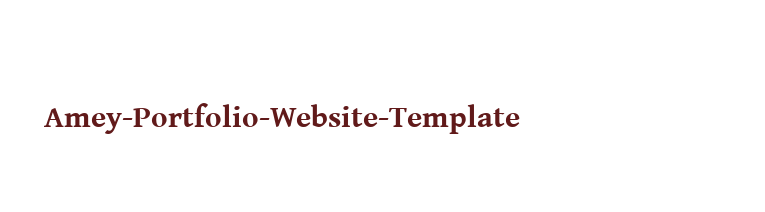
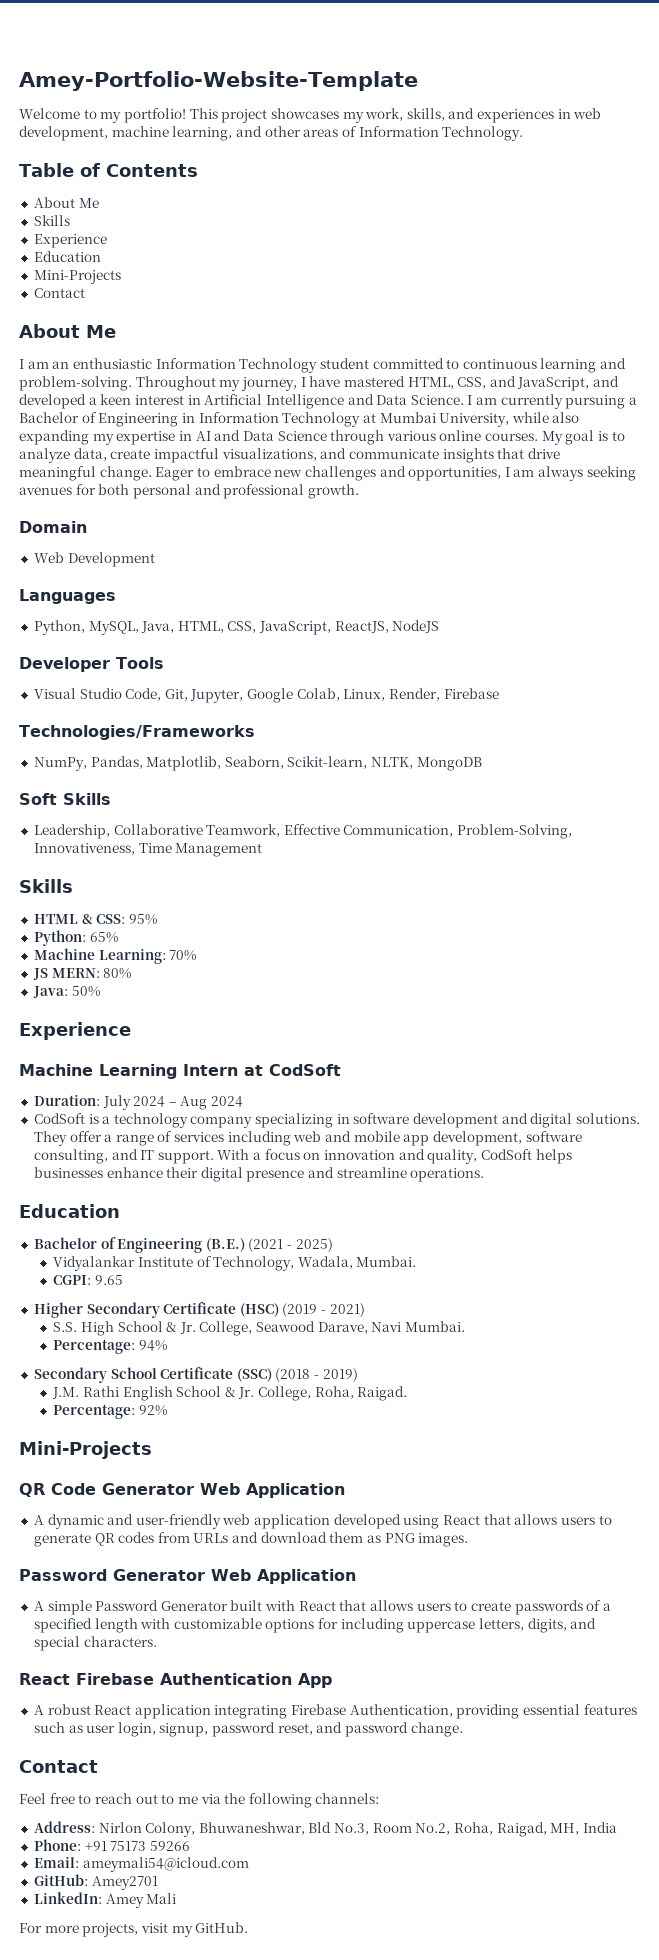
+ Welcome to my portfolio! This project showcases my work, skills, and experiences in web development, machine learning, and other areas of Information Technology.
+ Table of Contents
+ About Me
+ Skills
+ Experience
+ Education
+ Mini-Projects
+ Contact
+ About Me
+ I am an enthusiastic Information Technology student committed to continuous learning and problem-solving. Throughout my journey, I have mastered HTML, CSS, and JavaScript, and developed a keen interest in Artificial Intelligence and Data Science. I am currently pursuing a Bachelor of Engineering in Information Technology at Mumbai University, while also expanding my expertise in AI and Data Science through various online courses. My goal is to analyze data, create impactful visualizations, and communicate insights that drive meaningful change. Eager to embrace new challenges and opportunities, I am always seeking avenues for both personal and professional growth.
+ Domain
+ Web Development
+ Languages
+ Python, MySQL, Java, HTML, CSS, JavaScript, ReactJS, NodeJS
+ Developer Tools
+ Visual Studio Code, Git, Jupyter, Google Colab, Linux, Render, Firebase
+ Technologies/Frameworks
+ NumPy, Pandas, Matplotlib, Seaborn, Scikit-learn, NLTK, MongoDB
+ Soft Skills
+ Leadership, Collaborative Teamwork, Effective Communication, Problem-Solving, Innovativeness, Time Management
+ Skills
+ HTML & CSS: 95%
+ Python: 65%
+ Machine Learning: 70%
+ JS MERN: 80%
+ Java: 50%
+ Experience
+ Machine Learning Intern at CodSoft
+ Duration: July 2024 – Aug 2024
+ CodSoft is a technology company specializing in software development and digital solutions. They offer a range of services including web and mobile app development, software consulting, and IT support. With a focus on innovation and quality, CodSoft helps businesses enhance their digital presence and streamline operations.
+ Education
+ Bachelor of Engineering (B.E.) (2021 - 2025)
+ Vidyalankar Institute of Technology, Wadala, Mumbai.
+ CGPI: 9.65
+ Higher Secondary Certificate (HSC) (2019 - 2021)
+ S.S. High School & Jr. College, Seawood Darave, Navi Mumbai.
+ Percentage: 94%
+ Secondary School Certificate (SSC) (2018 - 2019)
+ J.M. Rathi English School & Jr. College, Roha, Raigad.
+ Percentage: 92%
+ Mini-Projects
+ QR Code Generator Web Application
+ A dynamic and user-friendly web application developed using React that allows users to generate QR codes from URLs and download them as PNG images.
+ Password Generator Web Application
+ A simple Password Generator built with React that allows users to create passwords of a specified length with customizable options for including uppercase letters, digits, and special characters.
+ React Firebase Authentication App
+ A robust React application integrating Firebase Authentication, providing essential features such as user login, signup, password reset, and password change.
+ Contact
+ Feel free to reach out to me via the following channels:
+ Address: Nirlon Colony, Bhuwaneshwar, Bld No.3, Room No.2, Roha, Raigad, MH, India
+ Phone: +91 75173 59266
+ Email: ameymali54@icloud.com
+ GitHub: Amey2701
+ LinkedIn: Amey Mali
+ For more projects, visit my GitHub.

